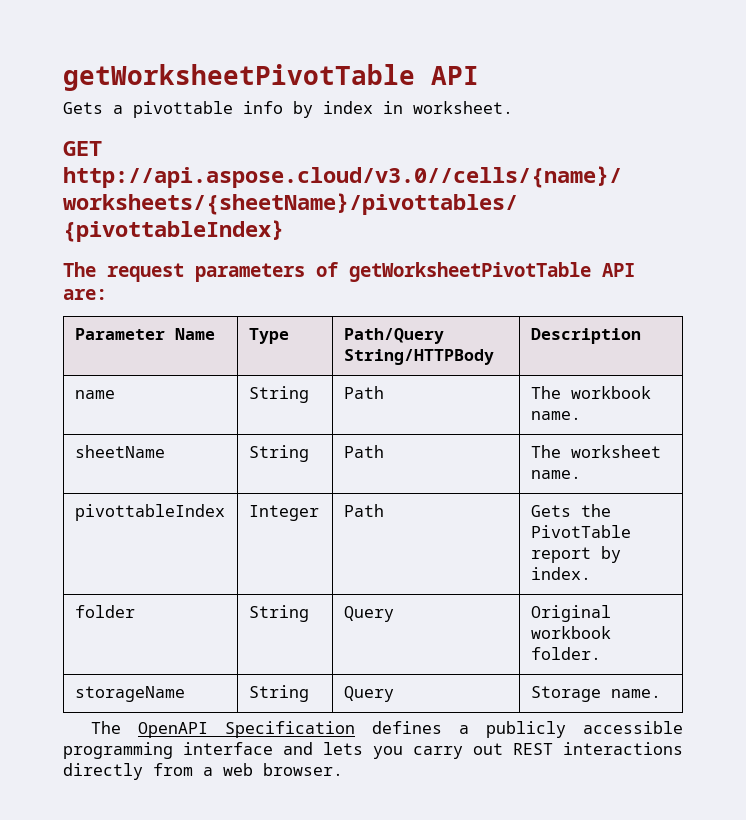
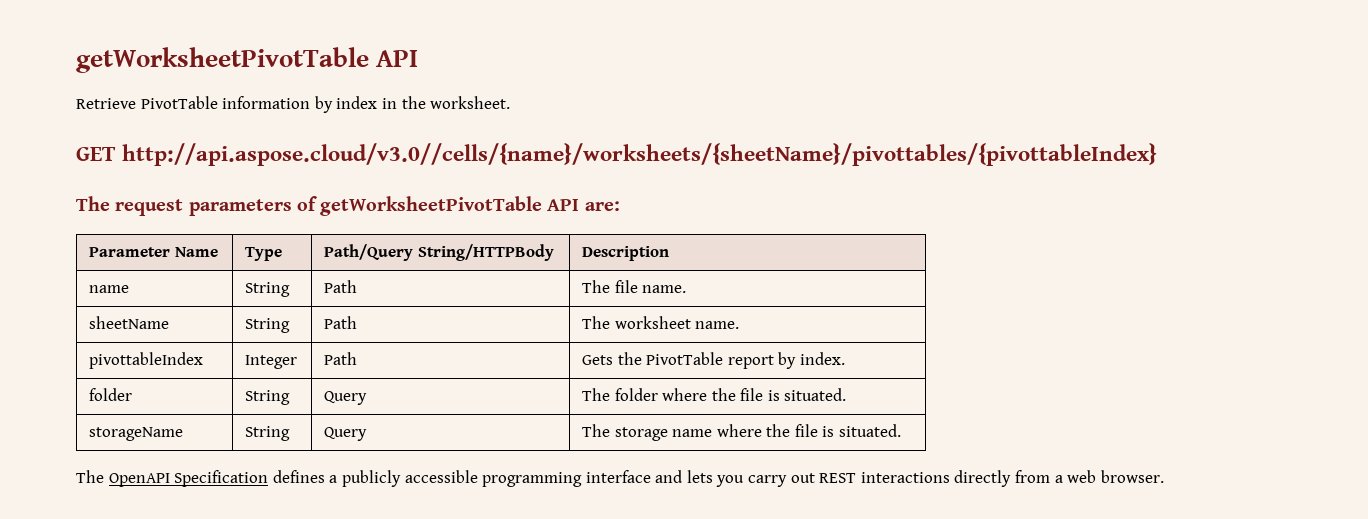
- Gets a pivottable info by index in worksheet.
+ Retrieve PivotTable information by index in the worksheet.
- name | String | Path | The workbook name.
+ name | String | Path | The file name.
- folder | String | Query | Original workbook folder.
- storageName | String | Query | Storage name.
+ folder | String | Query | The folder where the file is situated.
+ storageName | String | Query | The storage name where the file is situated.

